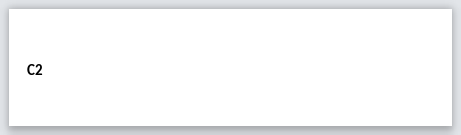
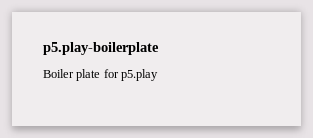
- C2
+ p5.play-boilerplate
+ Boiler plate for p5.play

